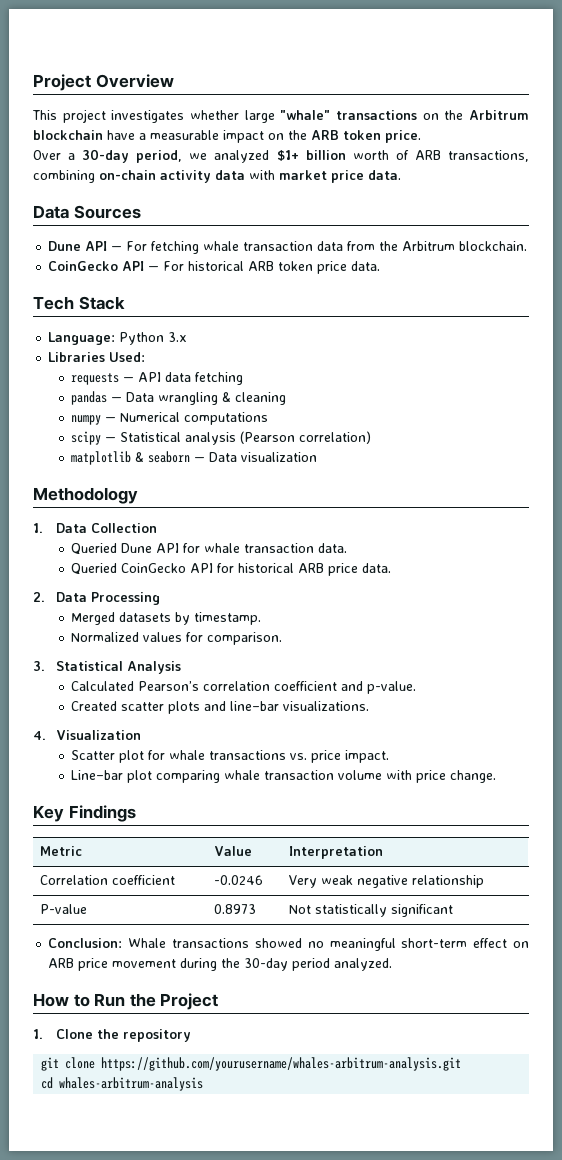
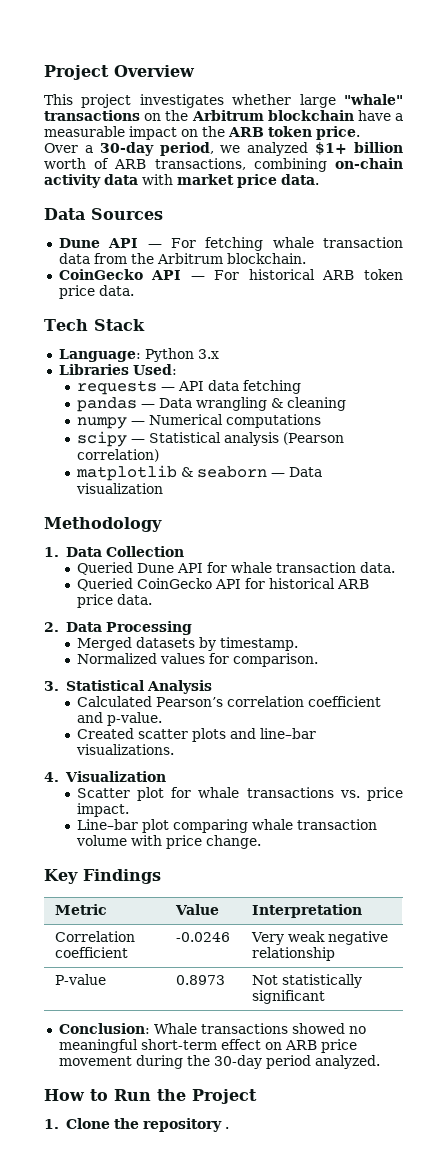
- 1. Clone the repository
- git clone https://github.com/yourusername/whales-arbitrum-analysis.git
- cd whales-arbitrum-analysis
+ 1. Clone the repository .

